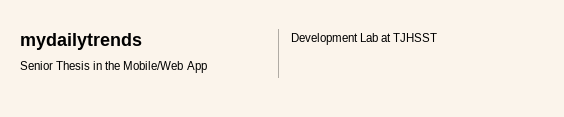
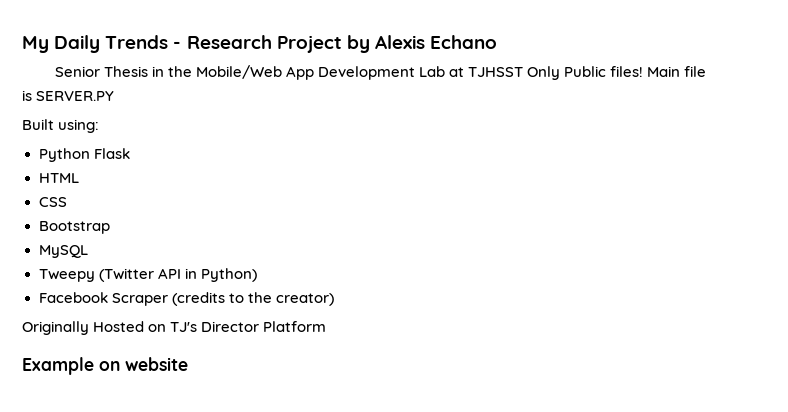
- mydailytrends
+ My Daily Trends - Research Project by Alexis Echano
- Senior Thesis in the Mobile/Web App Development Lab at TJHSST
+ Senior Thesis in the Mobile/Web App Development Lab at TJHSST Only Public files! Main file is SERVER.PY
+ Built using:
+ Python Flask
+ HTML
+ CSS
+ Bootstrap
+ MySQL
+ Tweepy (Twitter API in Python)
+ Facebook Scraper (credits to the creator)
+ Originally Hosted on TJ's Director Platform
+ Example on website

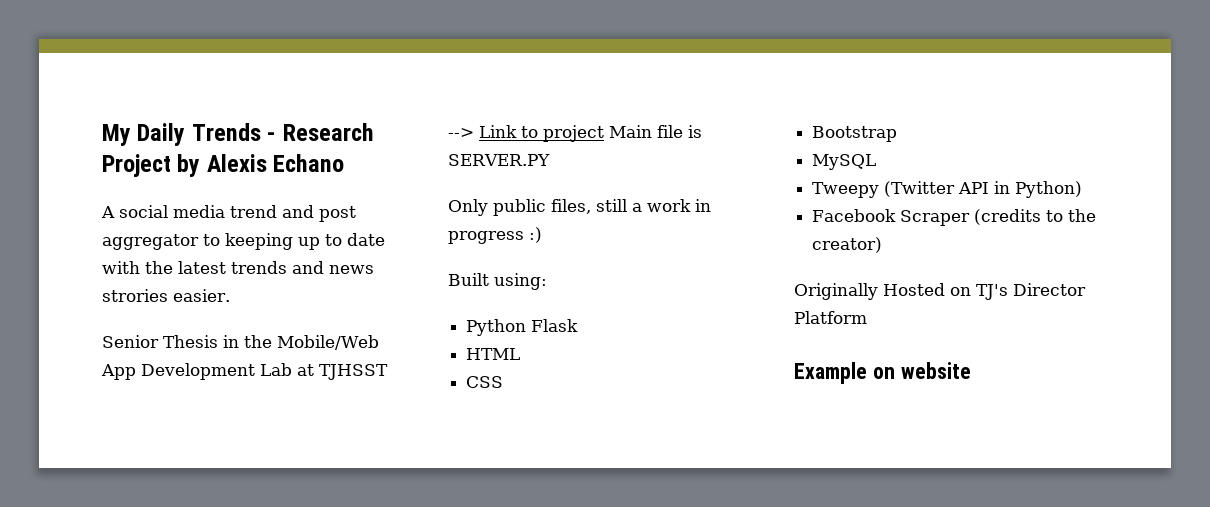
+ A social media trend and post aggregator to keeping up to date with the latest trends and news strories easier.
- Senior Thesis in the Mobile/Web App Development Lab at TJHSST Only Public files! Main file is SERVER.PY
+ Senior Thesis in the Mobile/Web App Development Lab at TJHSST --> Link to project Main file is SERVER.PY
+ Only public files, still a work in progress :)

